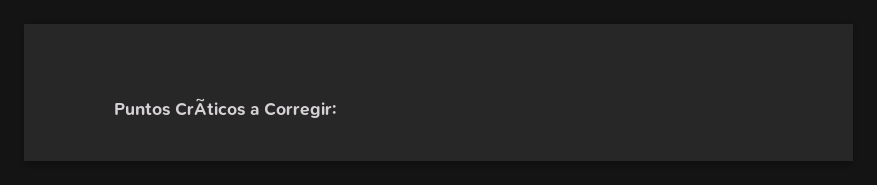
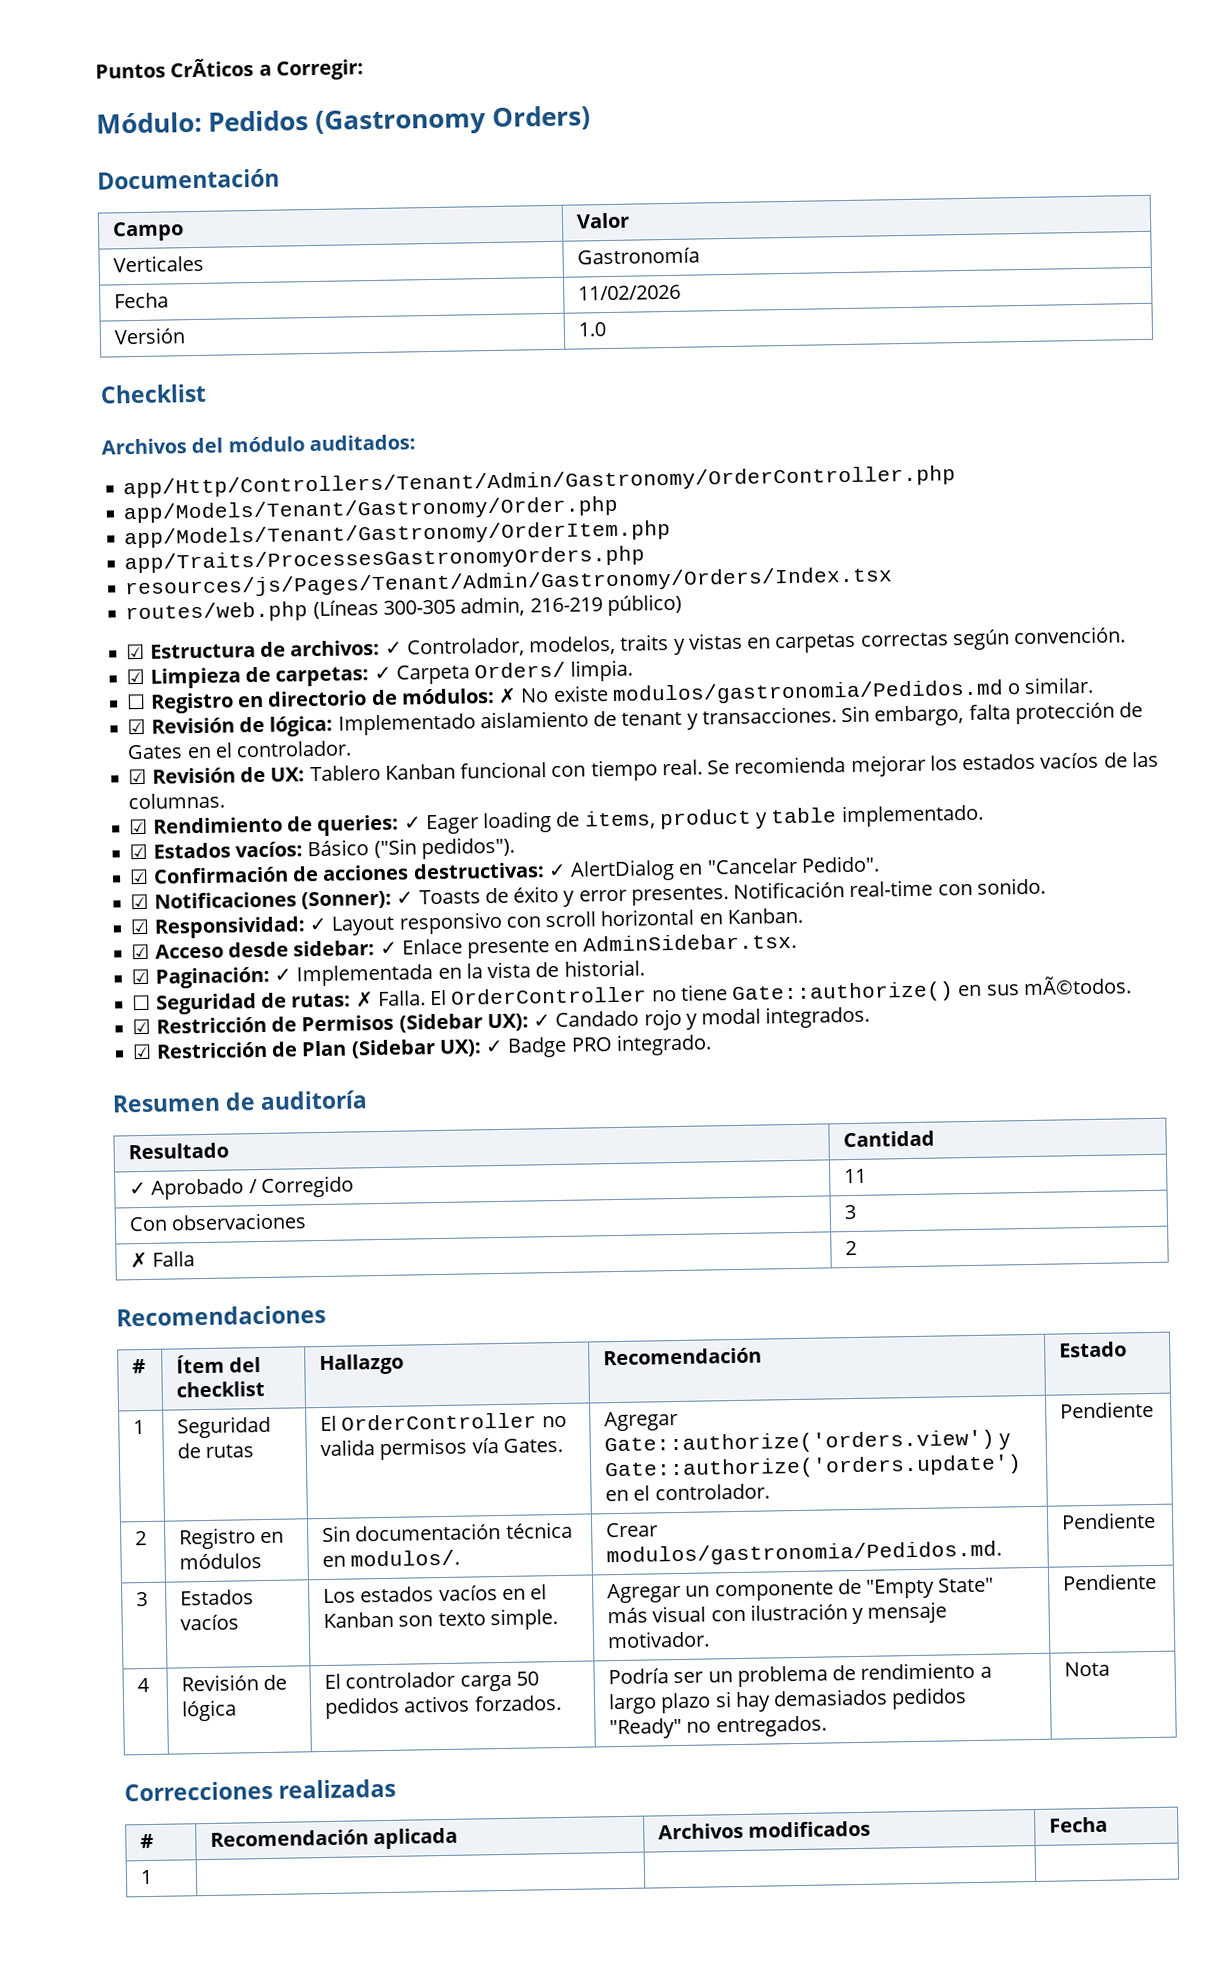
+ Módulo: Pedidos (Gastronomy Orders)
+ Documentación
+ Campo | Valor
+ Verticales | Gastronomía
+ Fecha | 11/02/2026
+ Versión | 1.0
+ Checklist
+ Archivos del módulo auditados:
+ app/Http/Controllers/Tenant/Admin/Gastronomy/OrderController.php
+ app/Models/Tenant/Gastronomy/Order.php
+ app/Models/Tenant/Gastronomy/OrderItem.php
+ app/Traits/ProcessesGastronomyOrders.php
+ resources/js/Pages/Tenant/Admin/Gastronomy/Orders/Index.tsx
+ routes/web.php (Líneas 300-305 admin, 216-219 público)
+ ☑ Estructura de archivos: ✓ Controlador, modelos, traits y vistas en carpetas correctas según convención.
+ ☑ Limpieza de carpetas: ✓ Carpeta Orders/ limpia.
+ ☐ Registro en directorio de módulos: ✗ No existe modulos/gastronomia/Pedidos.md o similar.
+ ☑ Revisión de lógica: Implementado aislamiento de tenant y transacciones. Sin embargo, falta protección de Gates en el controlador.
+ ☑ Revisión de UX: Tablero Kanban funcional con tiempo real. Se recomienda mejorar los estados vacíos de las columnas.
+ ☑ Rendimiento de queries: ✓ Eager loading de items, product y table implementado.
+ ☑ Estados vacíos: Básico ("Sin pedidos").
+ ☑ Confirmación de acciones destructivas: ✓ AlertDialog en "Cancelar Pedido".
+ ☑ Notificaciones (Sonner): ✓ Toasts de éxito y error presentes. Notificación real-time con sonido.
+ ☑ Responsividad: ✓ Layout responsivo con scroll horizontal en Kanban.
+ ☑ Acceso desde sidebar: ✓ Enlace presente en AdminSidebar.tsx.
+ ☑ Paginación: ✓ Implementada en la vista de historial.
+ ☐ Seguridad de rutas: ✗ Falla. El OrderController no tiene Gate::authorize() en sus mÃ©todos.
+ ☑ Restricción de Permisos (Sidebar UX): ✓ Candado rojo y modal integrados.
+ ☑ Restricción de Plan (Sidebar UX): ✓ Badge PRO integrado.
+ Resumen de auditoría
+ Resultado | Cantidad
+ ✓ Aprobado / Corregido | 11
+ Con observaciones | 3
+ ✗ Falla | 2
+ Recomendaciones
+ # | Ítem del checklist | Hallazgo | Recomendación | Estado
+ 1 | Seguridad de rutas | El OrderController no valida permisos vía Gates. | Agregar Gate::authorize('orders.view') y Gate::authorize('orders.update') en el controlador. | Pendiente
+ 2 | Registro en módulos | Sin documentación técnica en modulos/. | Crear modulos/gastronomia/Pedidos.md. | Pendiente
+ 3 | Estados vacíos | Los estados vacíos en el Kanban son texto simple. | Agregar un componente de "Empty State" más visual con ilustración y mensaje motivador. | Pendiente
+ 4 | Revisión de lógica | El controlador carga 50 pedidos activos forzados. | Podría ser un problema de rendimiento a largo plazo si hay demasiados pedidos "Ready" no entregados. | Nota
+ Correcciones realizadas
+ # | Recomendación aplicada | Archivos modificados | Fecha
+ 1 | | |

